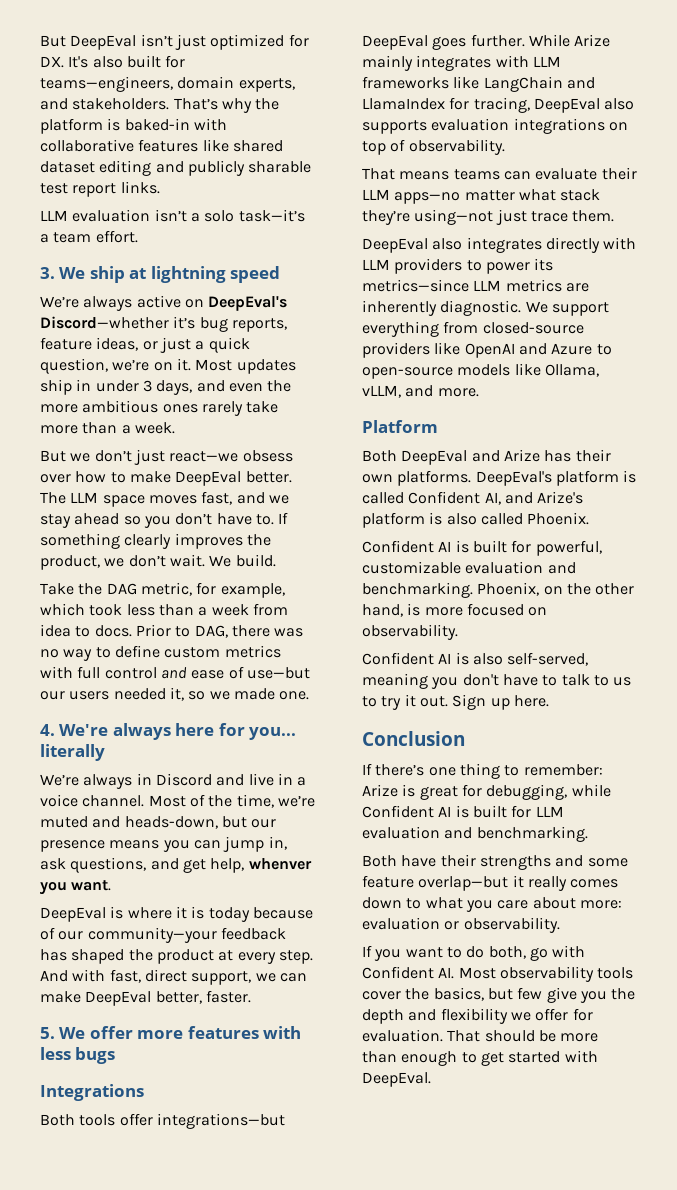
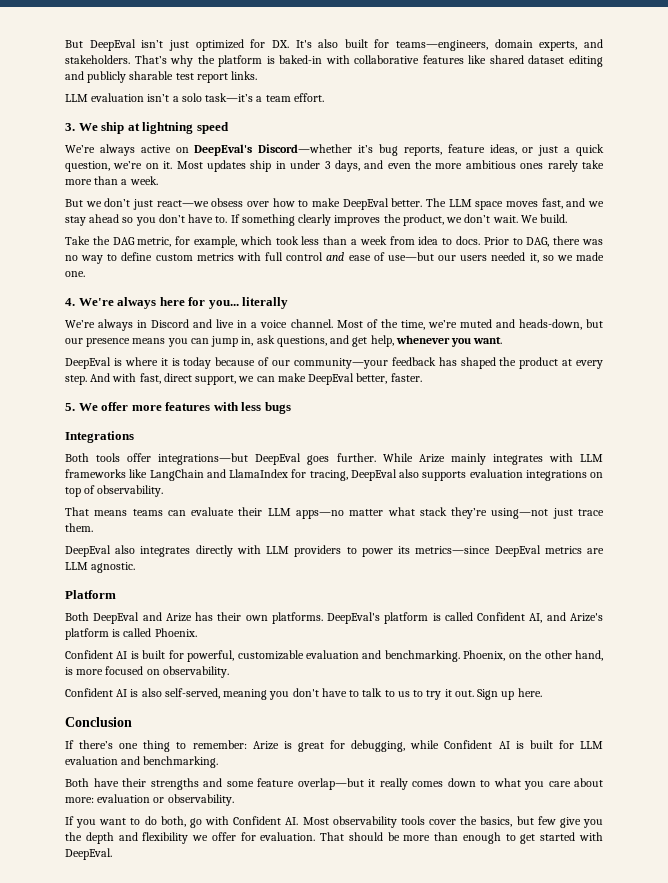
- Most of the time, we’re muted and heads-down, but our presence means you can jump in, ask questions, and get help, whenver you want.
+ Most of the time, we’re muted and heads-down, but our presence means you can jump in, ask questions, and get help, whenever you want.
- DeepEval also integrates directly with LLM providers to power its metrics—since LLM metrics are inherently diagnostic. We support everything from closed-source providers like OpenAI and Azure to open-source models like Ollama, vLLM, and more.
+ DeepEval also integrates directly with LLM providers to power its metrics—since DeepEval metrics are LLM agnostic.
- DeepEval's platform is called Confident AI, and Arize's platform is also called Phoenix.
+ DeepEval's platform is called Confident AI, and Arize's platform is called Phoenix.

